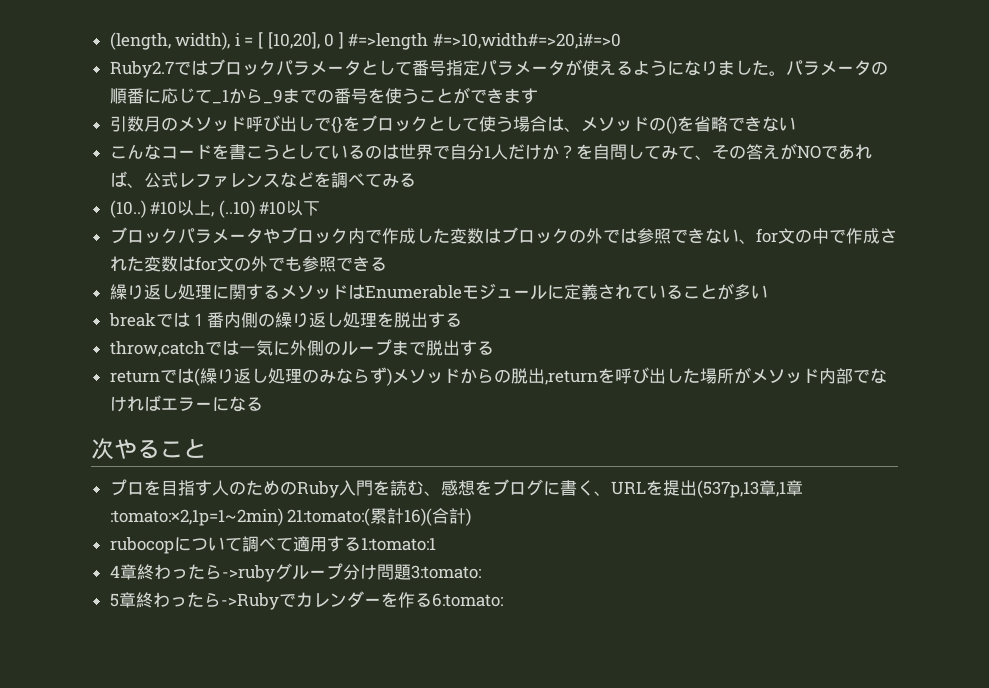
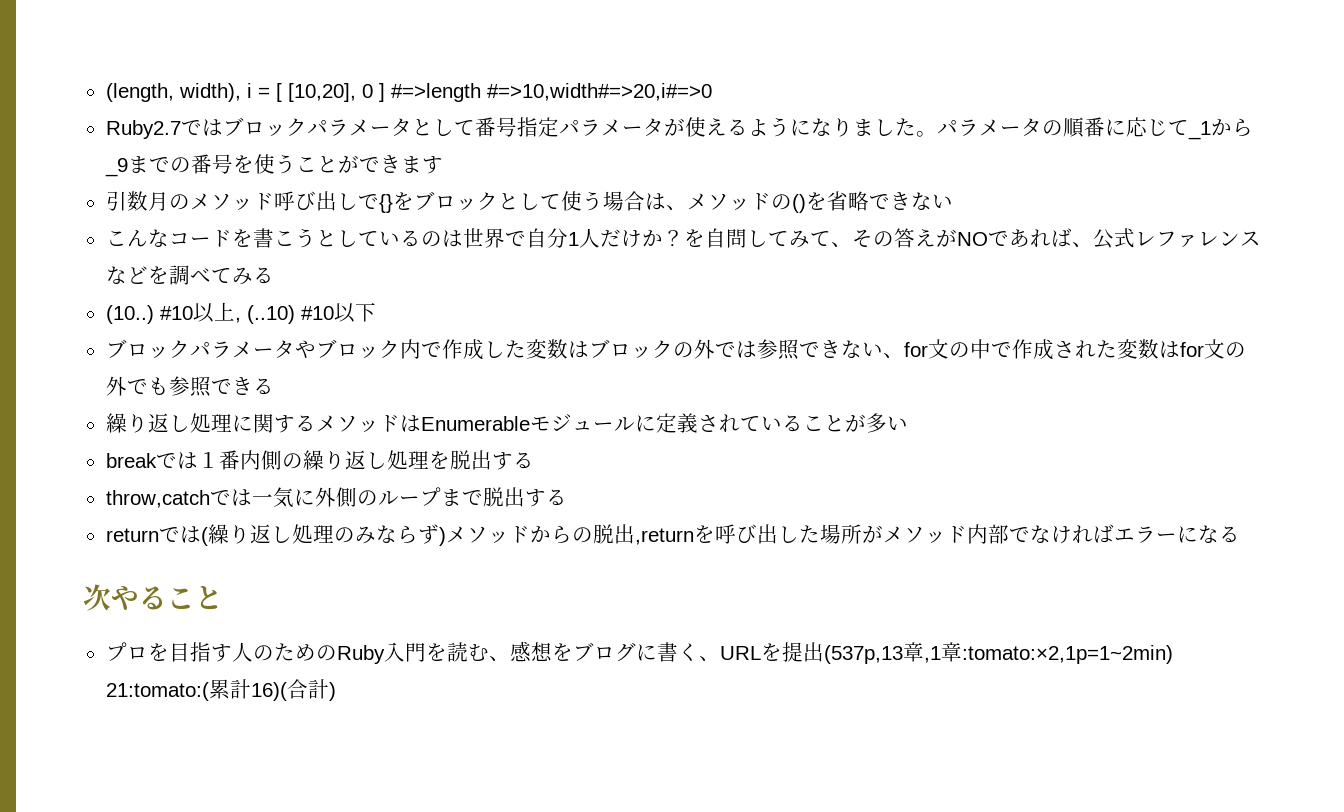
- rubocopについて調べて適用する1:tomato:1
- 4章終わったら->rubyグループ分け問題3:tomato:
- 5章終わったら->Rubyでカレンダーを作る6:tomato:

